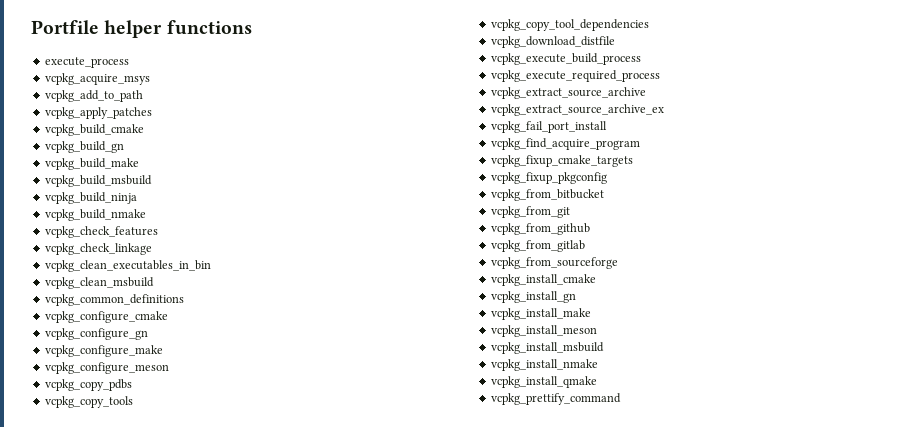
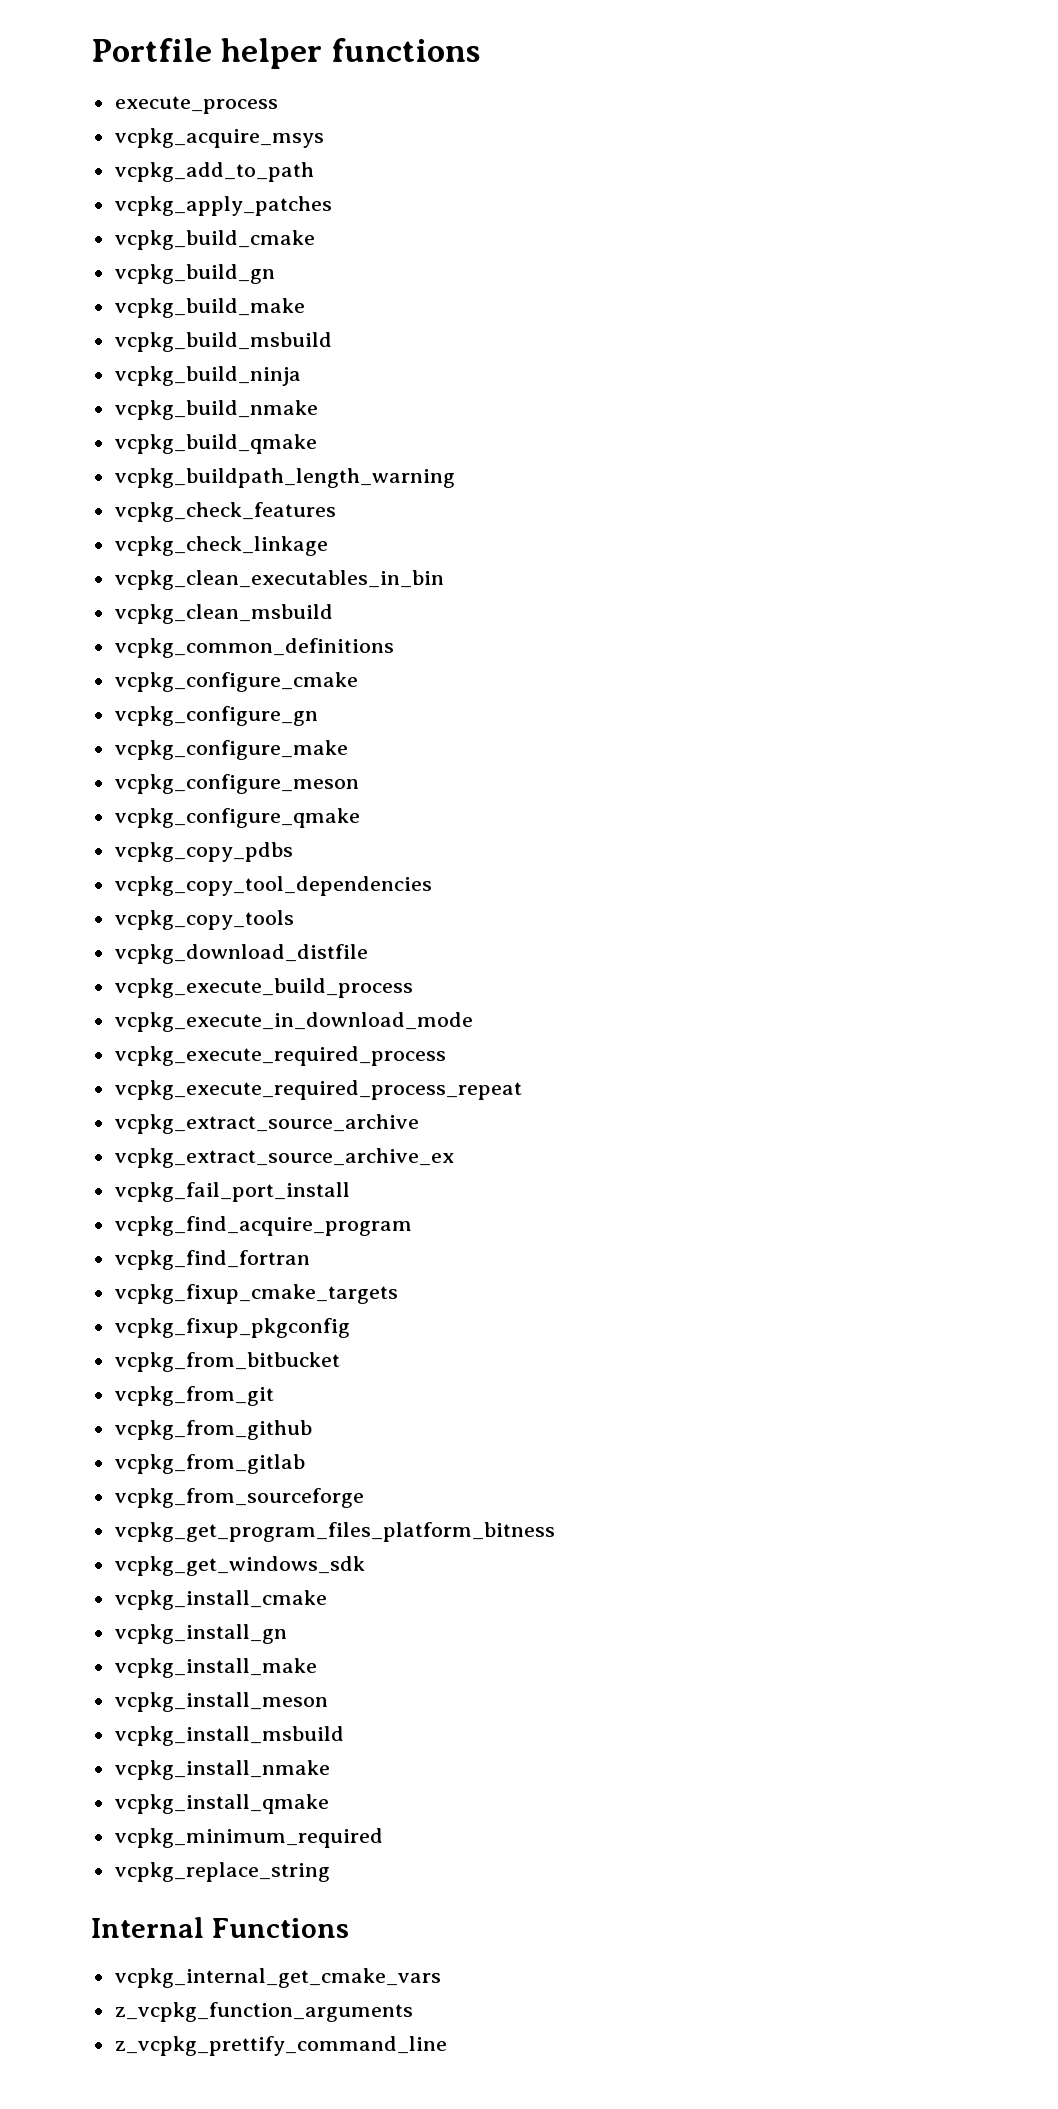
+ vcpkg_build_qmake
+ vcpkg_buildpath_length_warning
+ vcpkg_configure_qmake
+ vcpkg_copy_tool_dependencies
- vcpkg_copy_tool_dependencies
+ vcpkg_execute_in_download_mode
+ vcpkg_execute_required_process_repeat
+ vcpkg_find_fortran
+ vcpkg_get_program_files_platform_bitness
+ vcpkg_get_windows_sdk
- vcpkg_prettify_command
+ vcpkg_minimum_required
+ vcpkg_replace_string
+ Internal Functions
+ vcpkg_internal_get_cmake_vars
+ z_vcpkg_function_arguments
+ z_vcpkg_prettify_command_line

